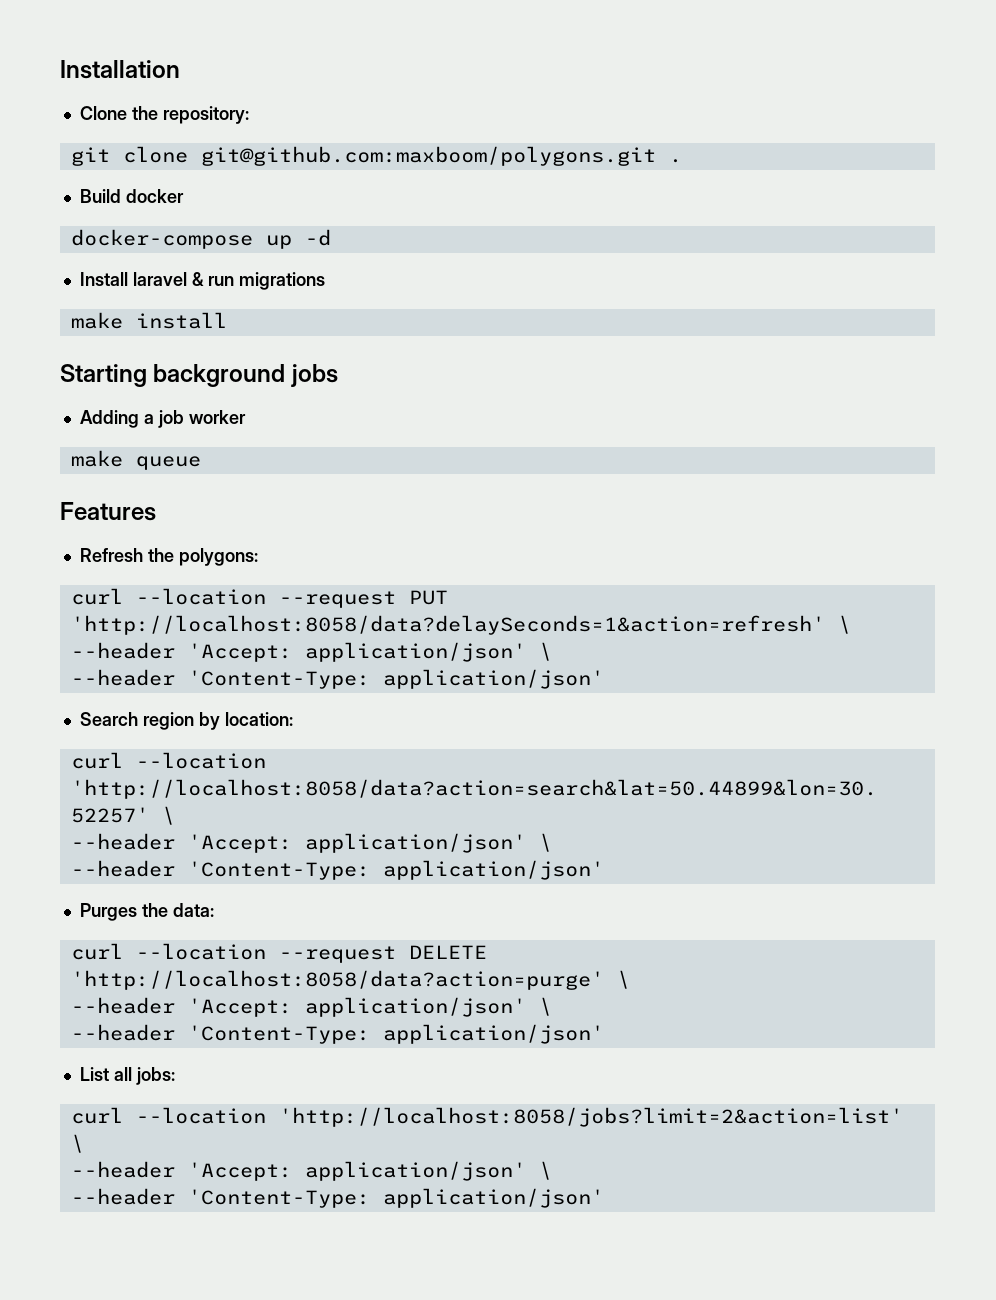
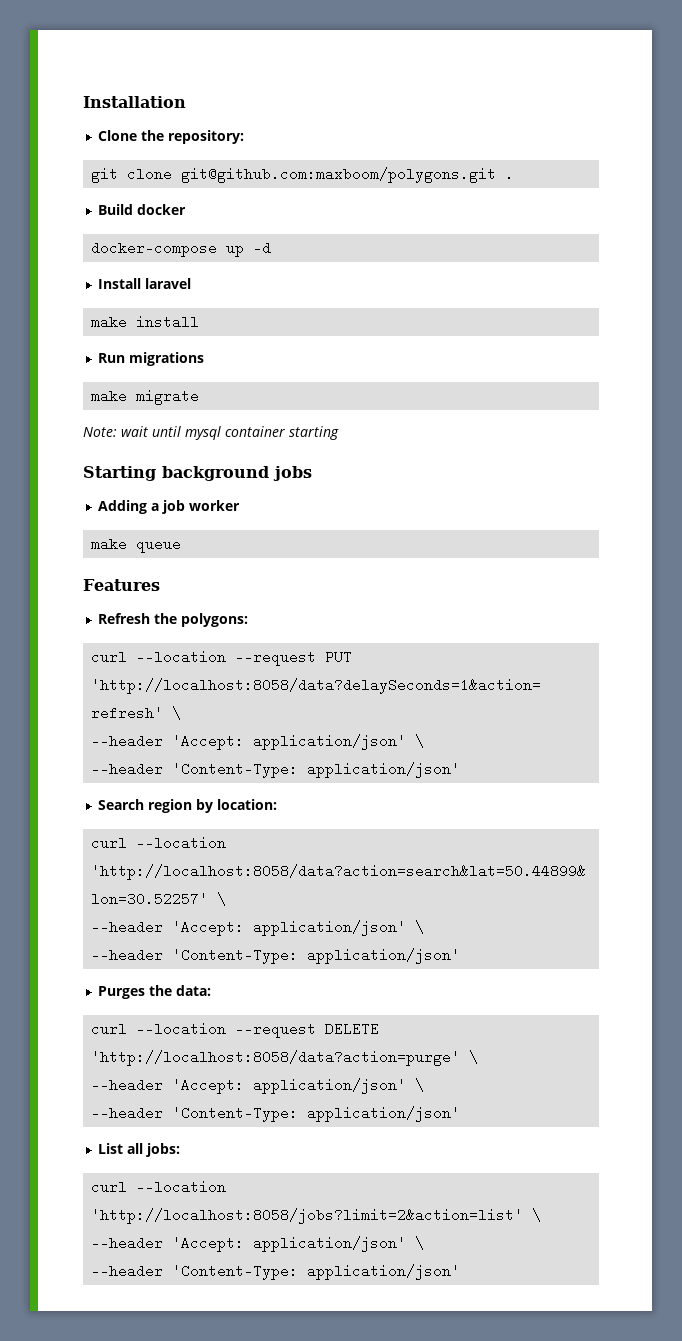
- Install laravel & run migrations
+ Install laravel
+ make install
+ Run migrations
- make install
+ make migrate
+ Note: wait until mysql container starting

